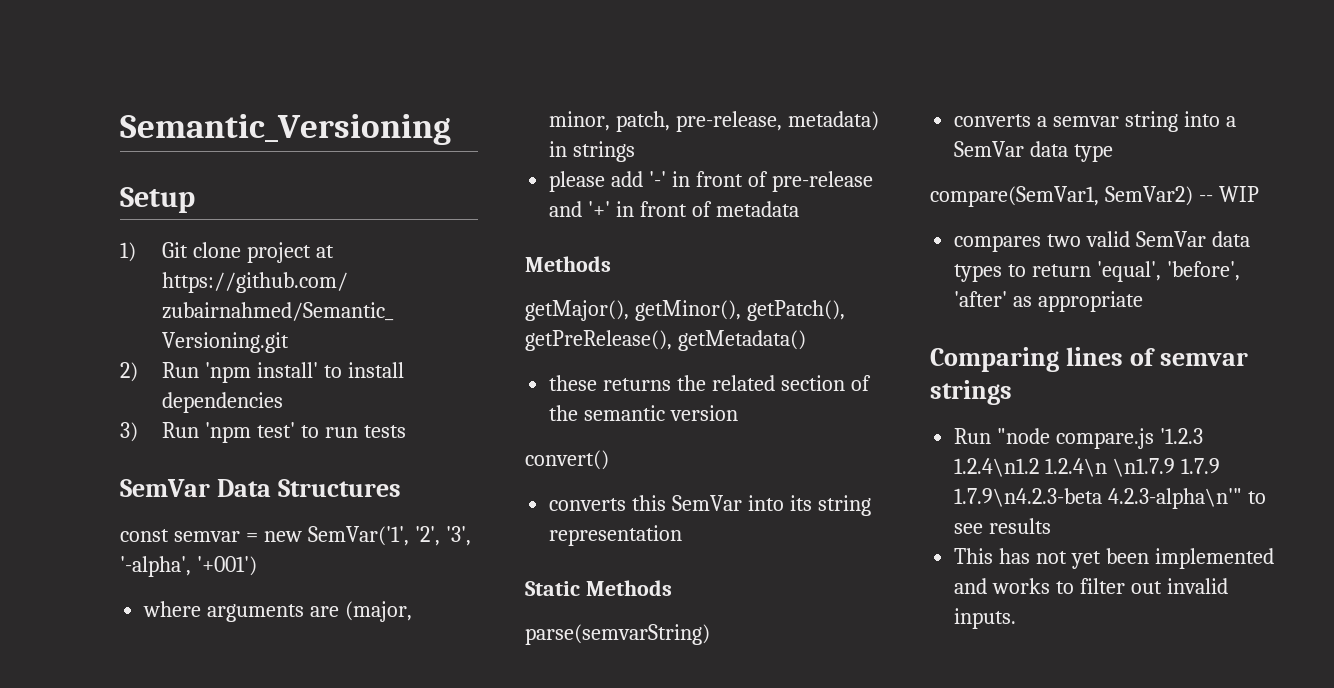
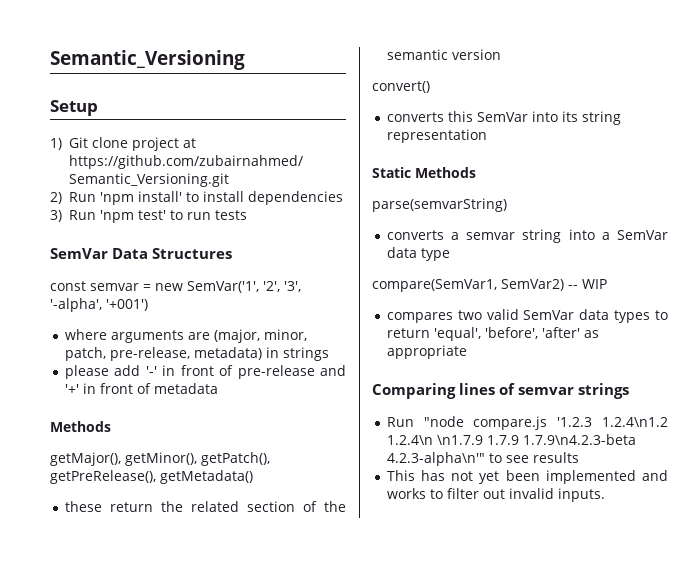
- these returns the related section of the semantic version
+ these return the related section of the semantic version

